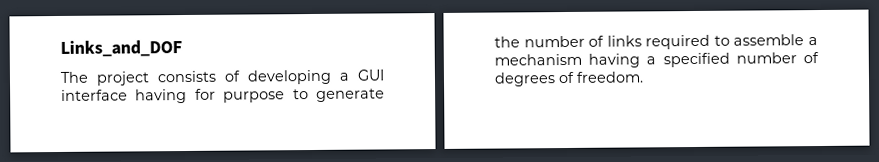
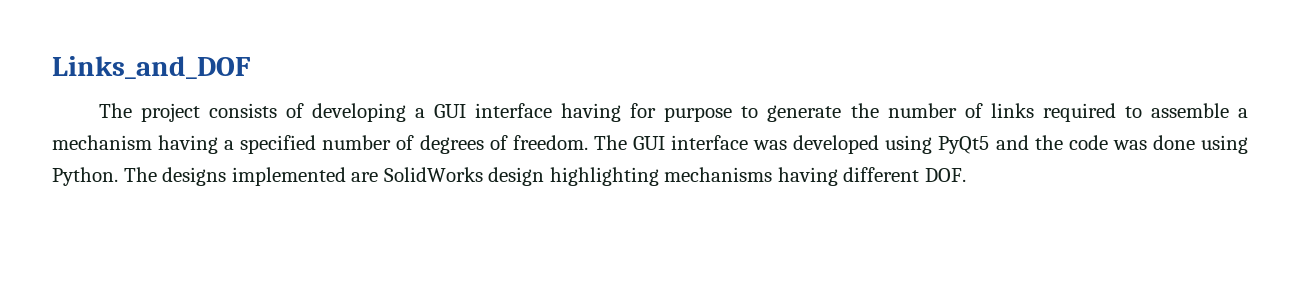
+ The GUI interface was developed using PyQt5 and the code was done using Python. The designs implemented are SolidWorks design highlighting mechanisms having different DOF.

